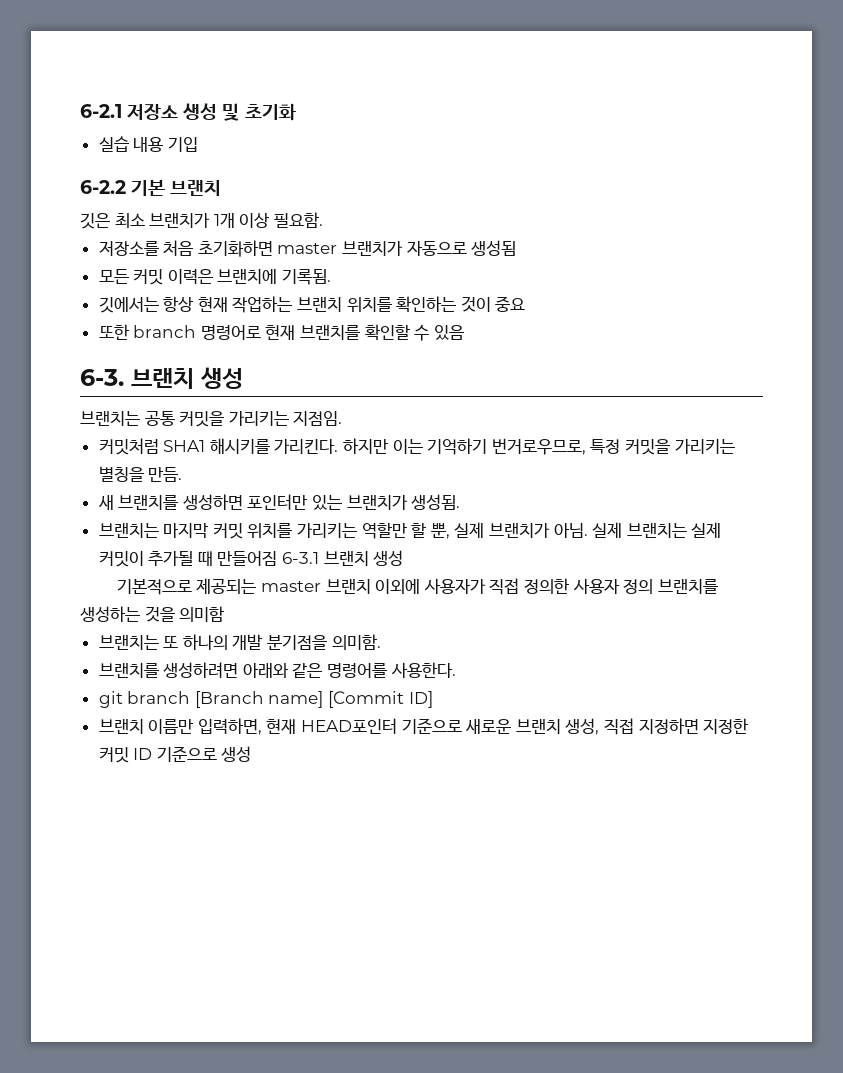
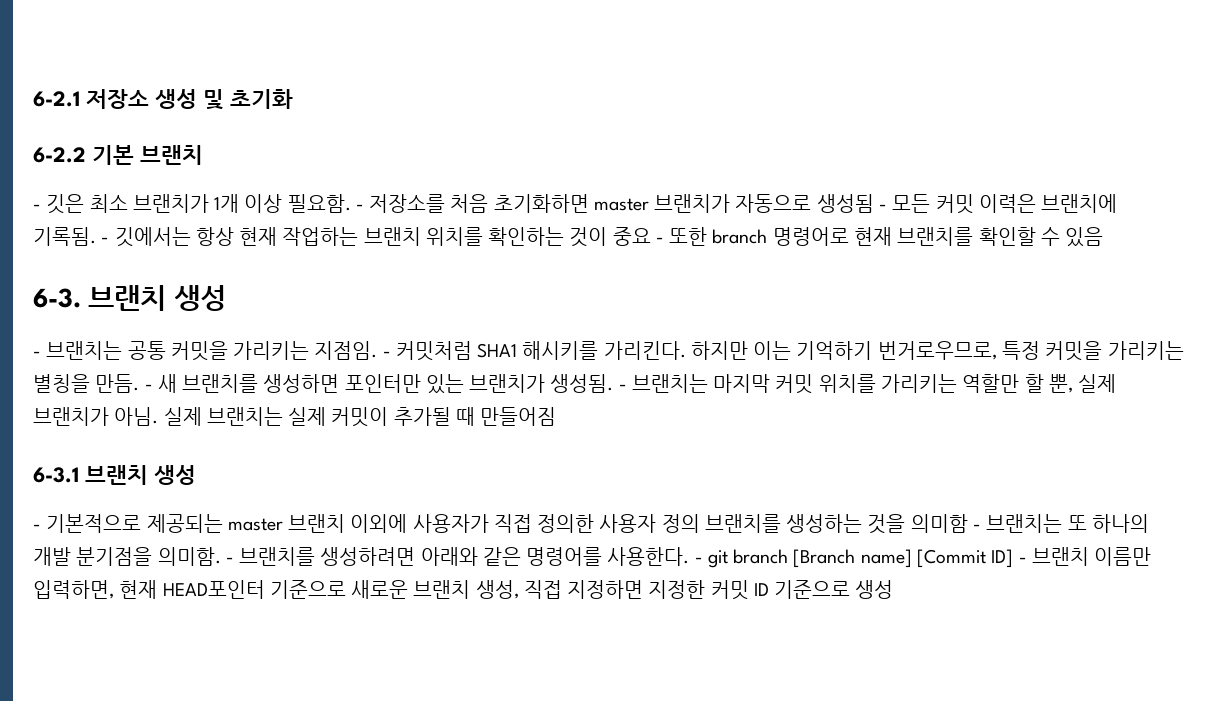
- 실습 내용 기입
- 깃은 최소 브랜치가 1개 이상 필요함.
- 저장소를 처음 초기화하면 master 브랜치가 자동으로 생성됨
- 모든 커밋 이력은 브랜치에 기록됨.
- 깃에서는 항상 현재 작업하는 브랜치 위치를 확인하는 것이 중요
- 또한 branch 명령어로 현재 브랜치를 확인할 수 있음
+ - 깃은 최소 브랜치가 1개 이상 필요함. - 저장소를 처음 초기화하면 master 브랜치가 자동으로 생성됨 - 모든 커밋 이력은 브랜치에 기록됨. - 깃에서는 항상 현재 작업하는 브랜치 위치를 확인하는 것이 중요 - 또한 branch 명령어로 현재 브랜치를 확인할 수 있음
- 브랜치는 공통 커밋을 가리키는 지점임.
- 커밋처럼 SHA1 해시키를 가리킨다.
+ - 브랜치는 공통 커밋을 가리키는 지점임. - 커밋처럼 SHA1 해시키를 가리킨다.
- 하지만 이는 기억하기 번거로우므로, 특정 커밋을 가리키는 별칭을 만듬.
- 새 브랜치를 생성하면 포인터만 있는 브랜치가 생성됨.
- 브랜치는 마지막 커밋 위치를 가리키는 역할만 할 뿐, 실제 브랜치가 아님.
+ 하지만 이는 기억하기 번거로우므로, 특정 커밋을 가리키는 별칭을 만듬. - 새 브랜치를 생성하면 포인터만 있는 브랜치가 생성됨. - 브랜치는 마지막 커밋 위치를 가리키는 역할만 할 뿐, 실제 브랜치가 아님.
- 실제 브랜치는 실제 커밋이 추가될 때 만들어짐 6-3.1 브랜치 생성
+ 실제 브랜치는 실제 커밋이 추가될 때 만들어짐
+ 6-3.1 브랜치 생성
- 기본적으로 제공되는 master 브랜치 이외에 사용자가 직접 정의한 사용자 정의 브랜치를 생성하는 것을 의미함
- 브랜치는 또 하나의 개발 분기점을 의미함.
- 브랜치를 생성하려면 아래와 같은 명령어를 사용한다.
- git branch [Branch name] [Commit ID]
- 브랜치 이름만 입력하면, 현재 HEAD포인터 기준으로 새로운 브랜치 생성, 직접 지정하면 지정한 커밋 ID 기준으로 생성
+ - 기본적으로 제공되는 master 브랜치 이외에 사용자가 직접 정의한 사용자 정의 브랜치를 생성하는 것을 의미함 - 브랜치는 또 하나의 개발 분기점을 의미함. - 브랜치를 생성하려면 아래와 같은 명령어를 사용한다. - git branch [Branch name] [Commit ID] - 브랜치 이름만 입력하면, 현재 HEAD포인터 기준으로 새로운 브랜치 생성, 직접 지정하면 지정한 커밋 ID 기준으로 생성

